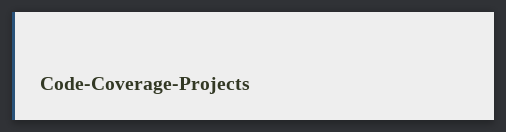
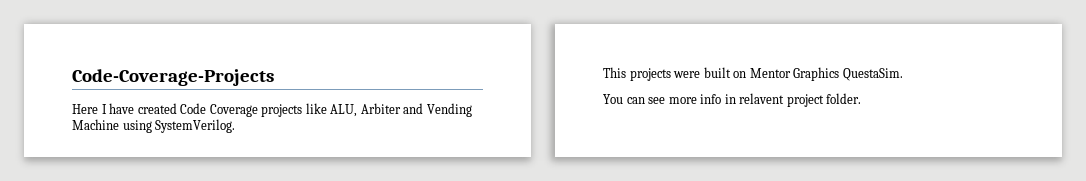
+ Here I have created Code Coverage projects like ALU, Arbiter and Vending Machine using SystemVerilog.
+ This projects were built on Mentor Graphics QuestaSim.
+ You can see more info in relavent project folder.

